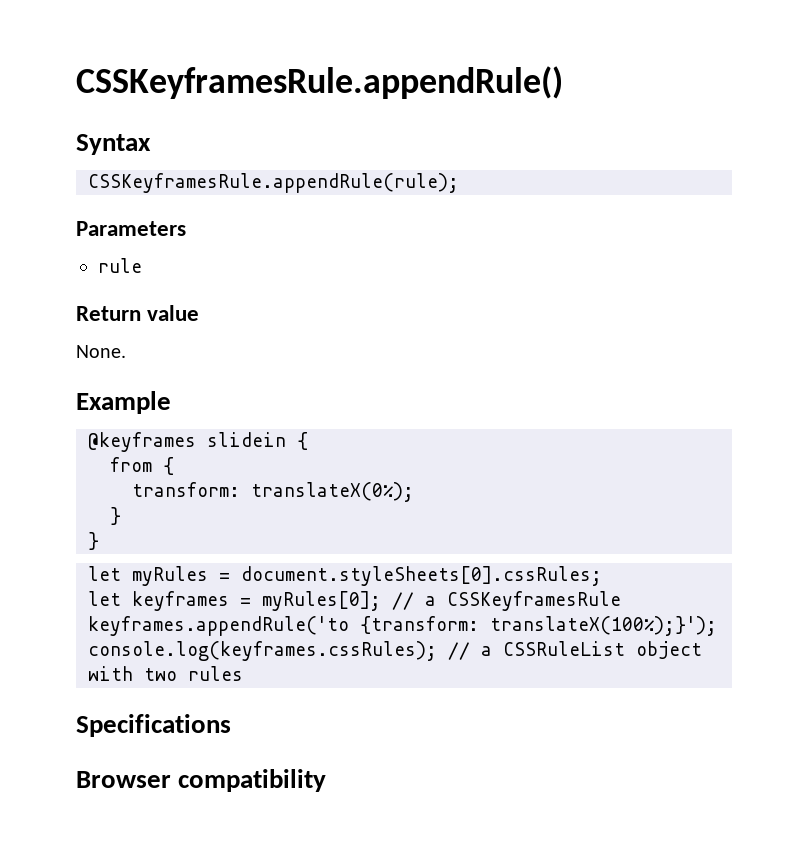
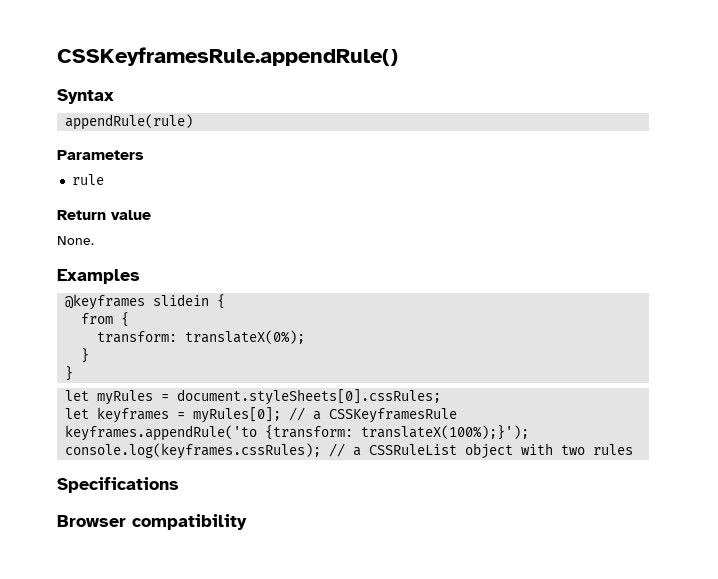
- CSSKeyframesRule.appendRule(rule);
+ appendRule(rule)
- Example
+ Examples

